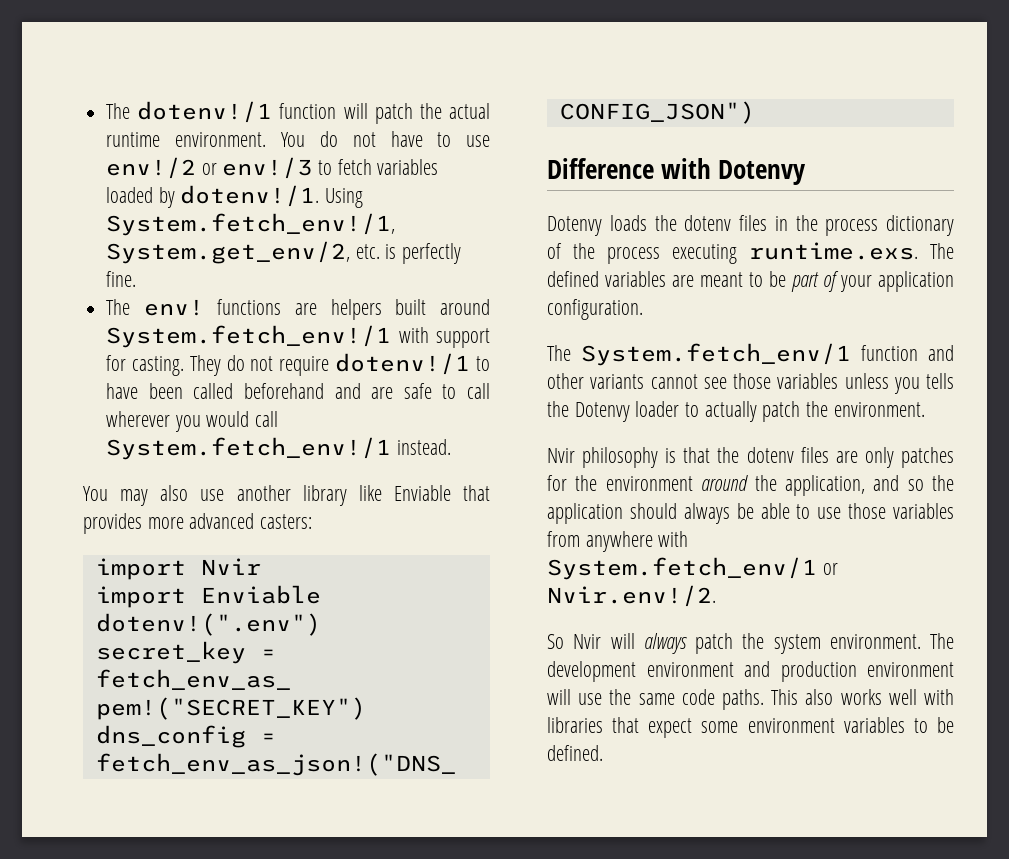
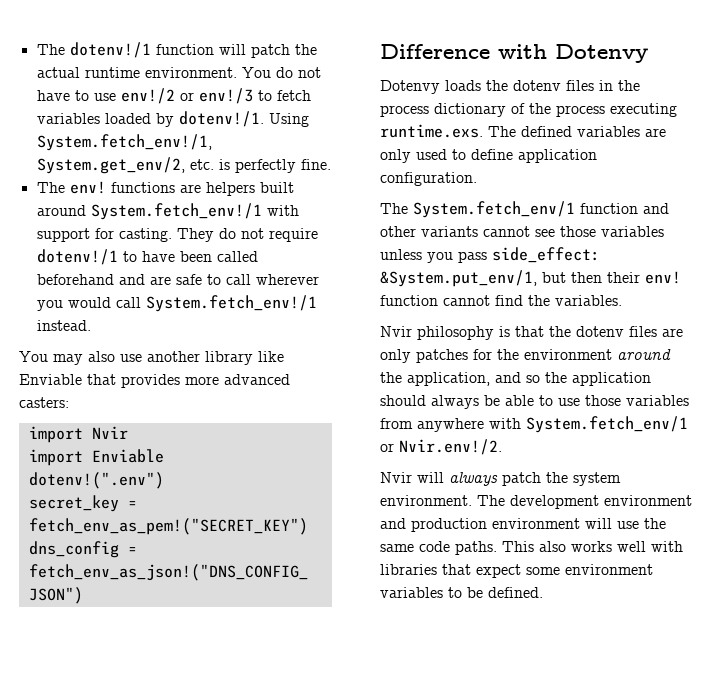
- Dotenvy loads the dotenv files in the process dictionary of the process executing runtime.exs. The defined variables are meant to be part of your application configuration.
+ Dotenvy loads the dotenv files in the process dictionary of the process executing runtime.exs. The defined variables are only used to define application configuration.
- The System.fetch_env/1 function and other variants cannot see those variables unless you tells the Dotenvy loader to actually patch the environment.
+ The System.fetch_env/1 function and other variants cannot see those variables unless you pass side_effect: &System.put_env/1, but then their env! function cannot find the variables.
- So Nvir will always patch the system environment.
+ Nvir will always patch the system environment.

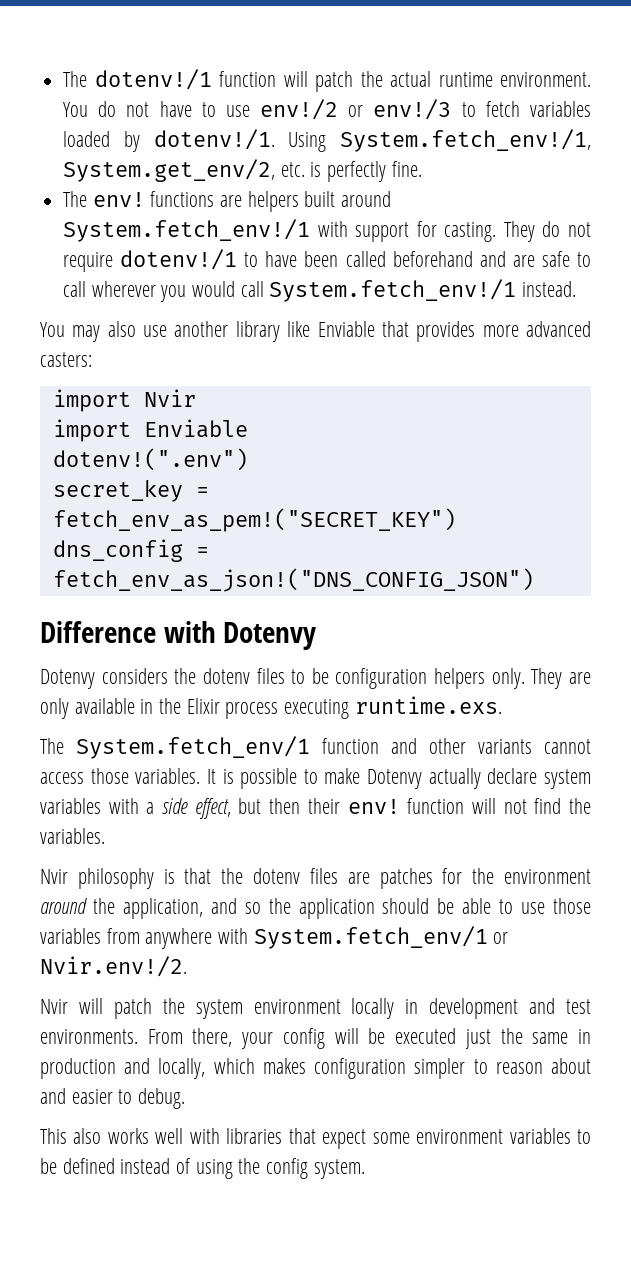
- Dotenvy loads the dotenv files in the process dictionary of the process executing runtime.exs. The defined variables are only used to define application configuration.
+ Dotenvy considers the dotenv files to be configuration helpers only. They are only available in the Elixir process executing runtime.exs.
- The System.fetch_env/1 function and other variants cannot see those variables unless you pass side_effect: &System.put_env/1, but then their env! function cannot find the variables.
+ The System.fetch_env/1 function and other variants cannot access those variables. It is possible to make Dotenvy actually declare system variables with a side effect, but then their env! function will not find the variables.
- Nvir philosophy is that the dotenv files are only patches for the environment around the application, and so the application should always be able to use those variables from anywhere with System.fetch_env/1 or Nvir.env!/2.
+ Nvir philosophy is that the dotenv files are patches for the environment around the application, and so the application should be able to use those variables from anywhere with System.fetch_env/1 or Nvir.env!/2.
- Nvir will always patch the system environment. The development environment and production environment will use the same code paths. This also works well with libraries that expect some environment variables to be defined.
+ Nvir will patch the system environment locally in development and test environments. From there, your config will be executed just the same in production and locally, which makes configuration simpler to reason about and easier to debug.
+ This also works well with libraries that expect some environment variables to be defined instead of using the config system.

